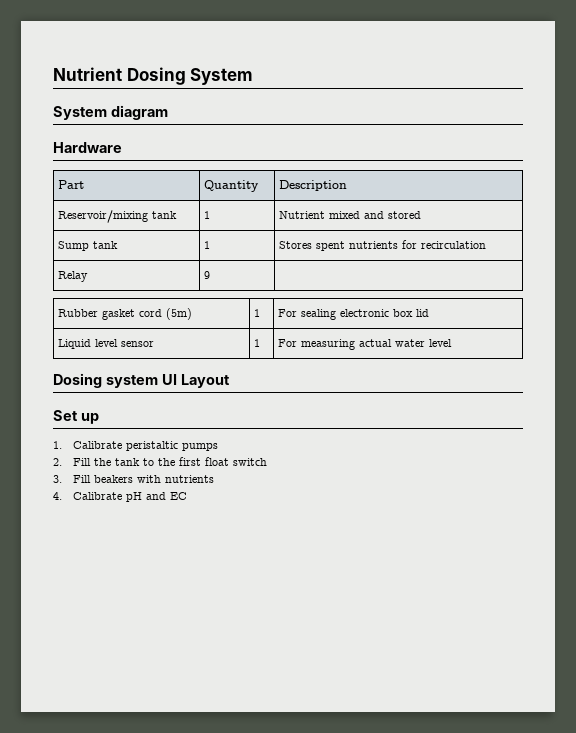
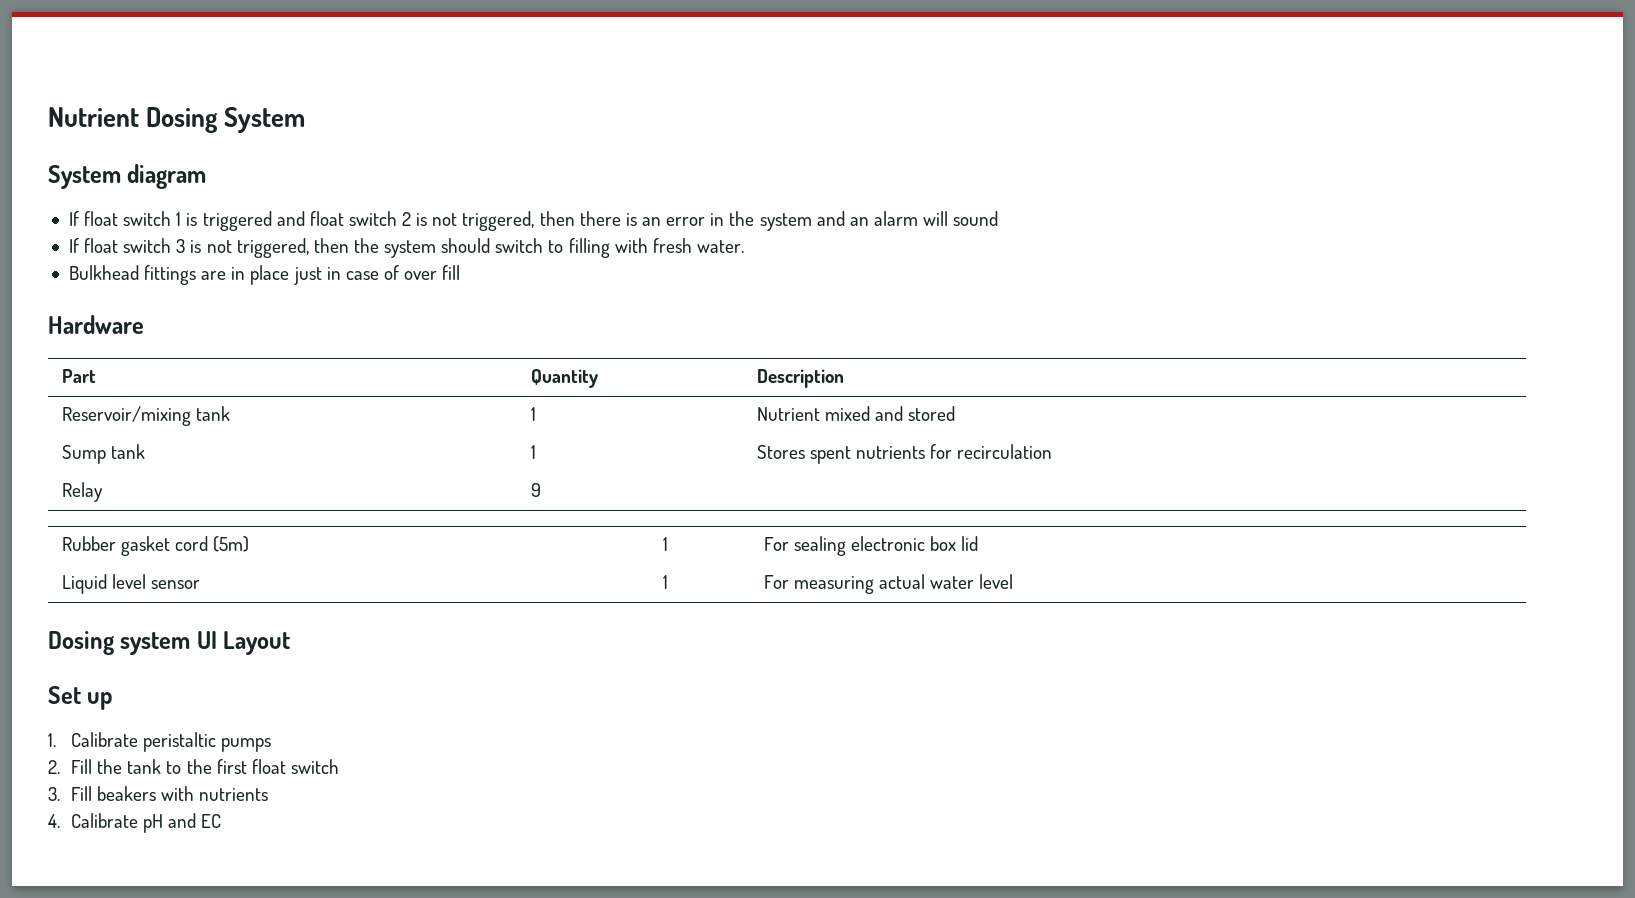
+ If float switch 1 is triggered and float switch 2 is not triggered, then there is an error in the system and an alarm will sound
+ If float switch 3 is not triggered, then the system should switch to filling with fresh water.
+ Bulkhead fittings are in place just in case of over fill

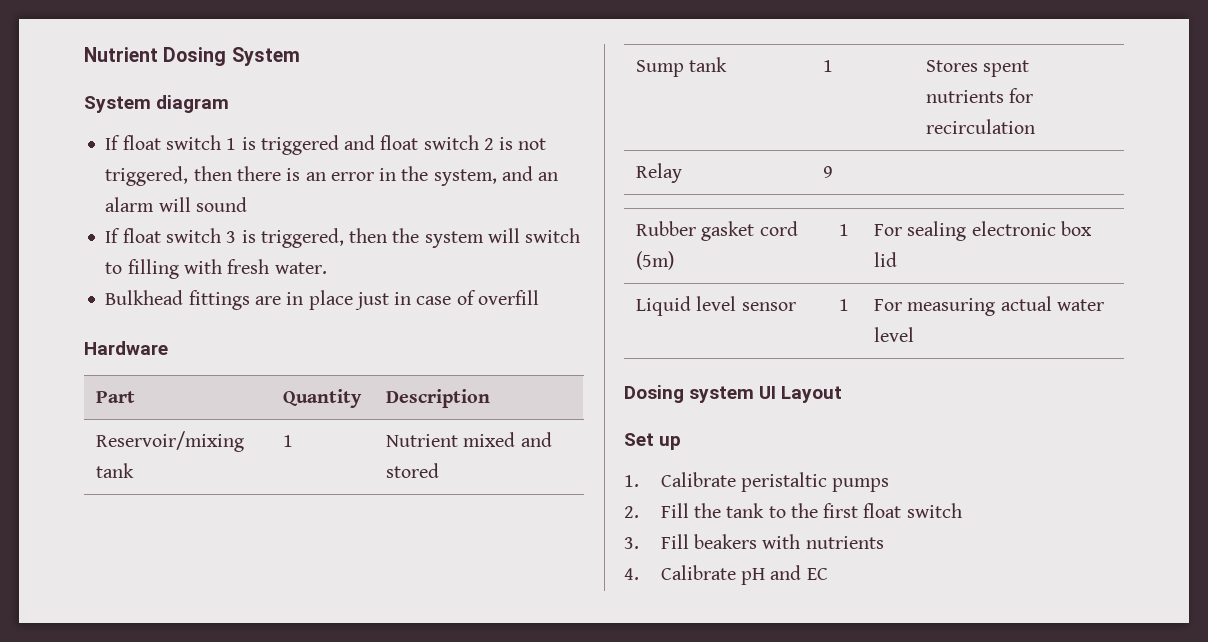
- If float switch 1 is triggered and float switch 2 is not triggered, then there is an error in the system and an alarm will sound
+ If float switch 1 is triggered and float switch 2 is not triggered, then there is an error in the system, and an alarm will sound
- If float switch 3 is not triggered, then the system should switch to filling with fresh water.
+ If float switch 3 is triggered, then the system will switch to filling with fresh water.
- Bulkhead fittings are in place just in case of over fill
+ Bulkhead fittings are in place just in case of overfill

